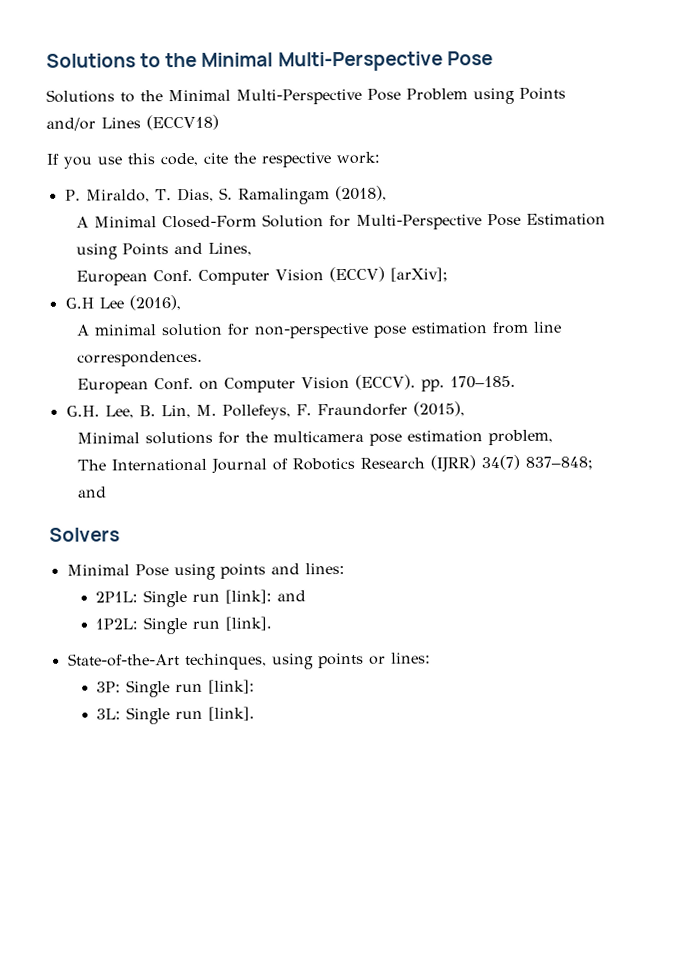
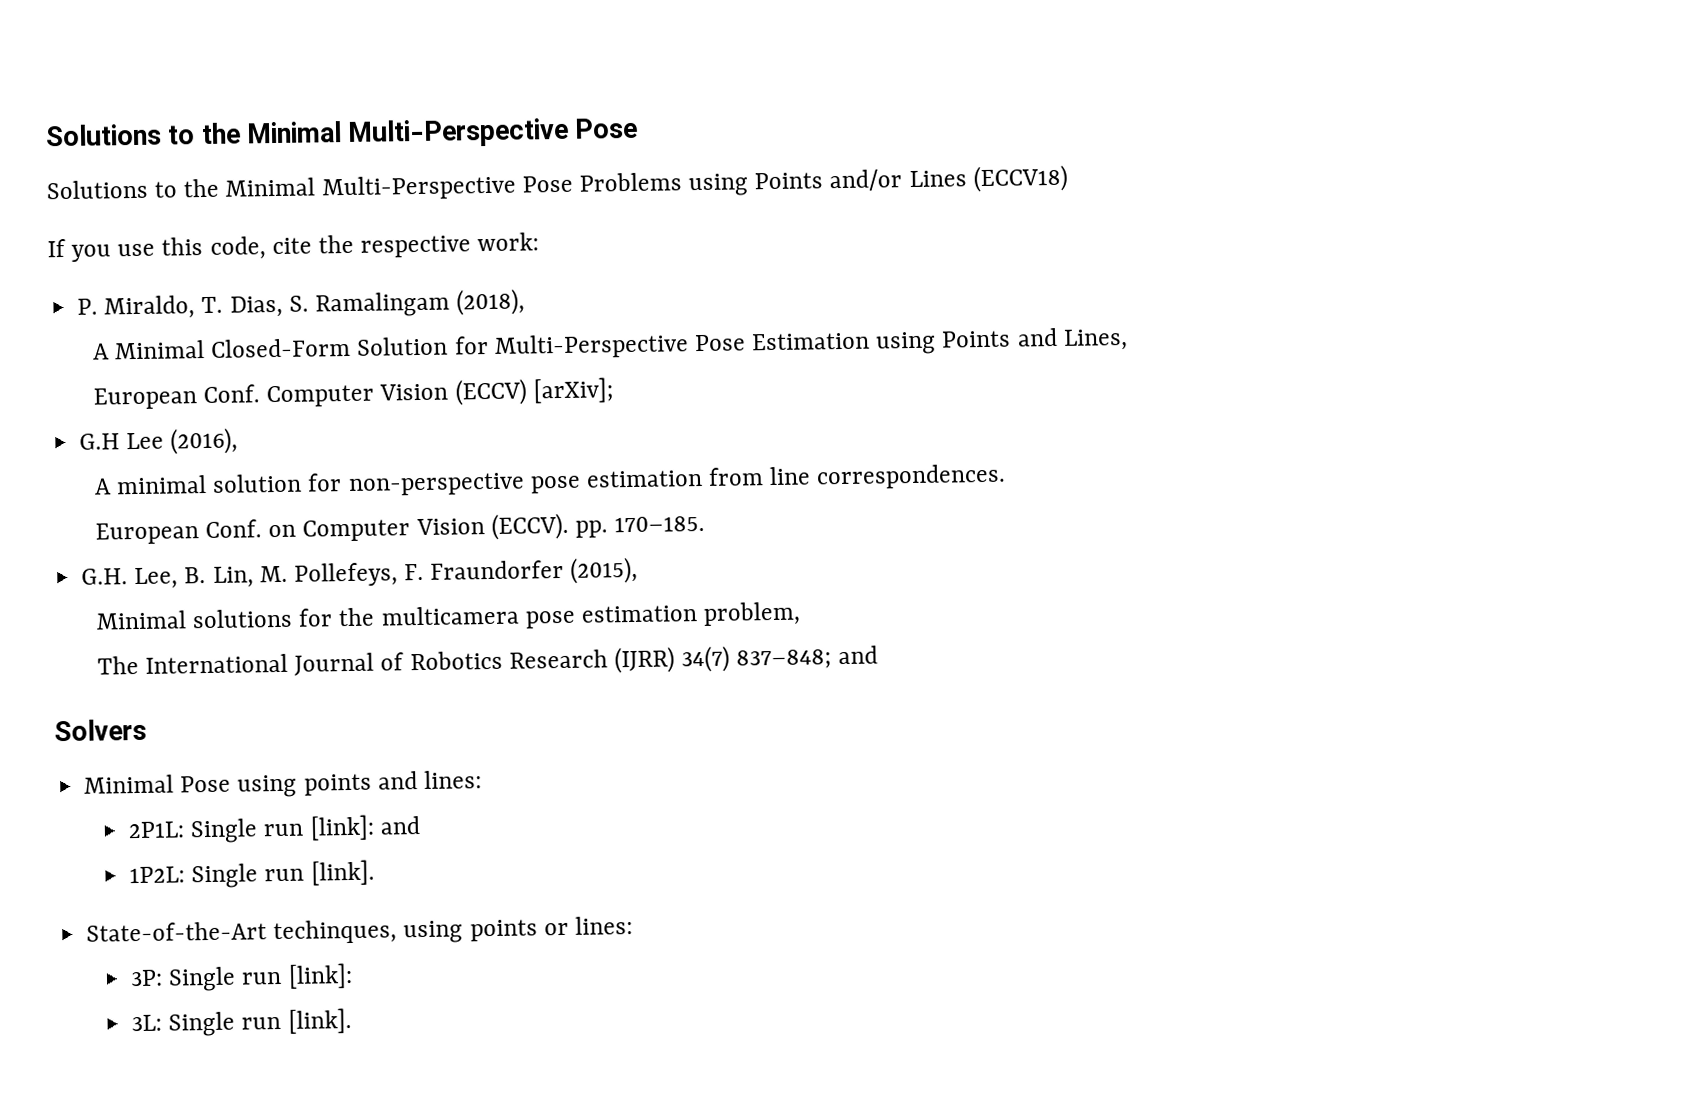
- Solutions to the Minimal Multi-Perspective Pose Problem using Points and/or Lines (ECCV18)
+ Solutions to the Minimal Multi-Perspective Pose Problems using Points and/or Lines (ECCV18)

